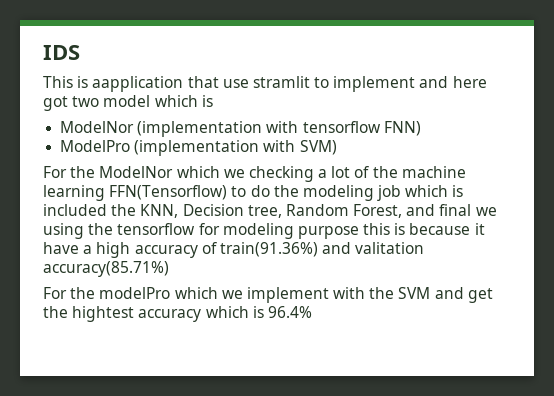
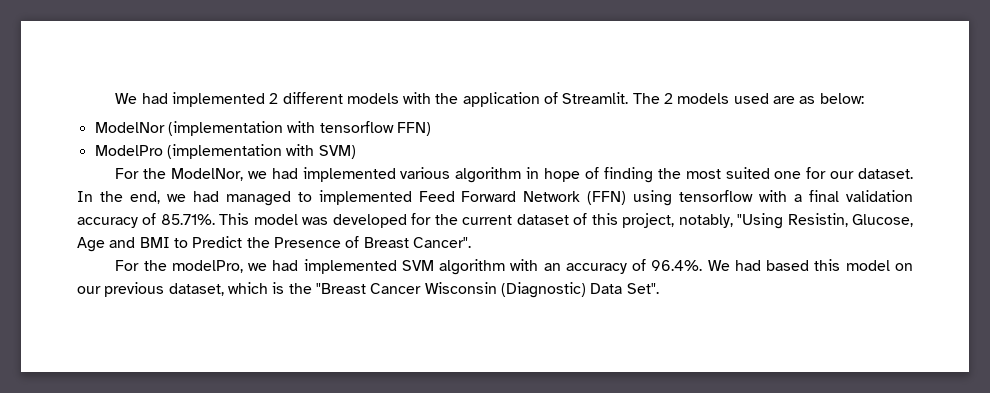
- IDS
- This is aapplication that use stramlit to implement and here got two model which is
+ We had implemented 2 different models with the application of Streamlit. The 2 models used are as below:
- ModelNor (implementation with tensorflow FNN)
+ ModelNor (implementation with tensorflow FFN)
- For the ModelNor which we checking a lot of the machine learning FFN(Tensorflow) to do the modeling job which is included the KNN, Decision tree, Random Forest, and final we using the tensorflow for modeling purpose this is because it have a high accuracy of train(91.36%) and valitation accuracy(85.71%)
- For the modelPro which we implement with the SVM and get the hightest accuracy which is 96.4%
+ For the ModelNor, we had implemented various algorithm in hope of finding the most suited one for our dataset. In the end, we had managed to implemented Feed Forward Network (FFN) using tensorflow with a final validation accuracy of 85.71%. This model was developed for the current dataset of this project, notably, "Using Resistin, Glucose, Age and BMI to Predict the Presence of Breast Cancer".
+ For the modelPro, we had implemented SVM algorithm with an accuracy of 96.4%. We had based this model on our previous dataset, which is the "Breast Cancer Wisconsin (Diagnostic) Data Set".

